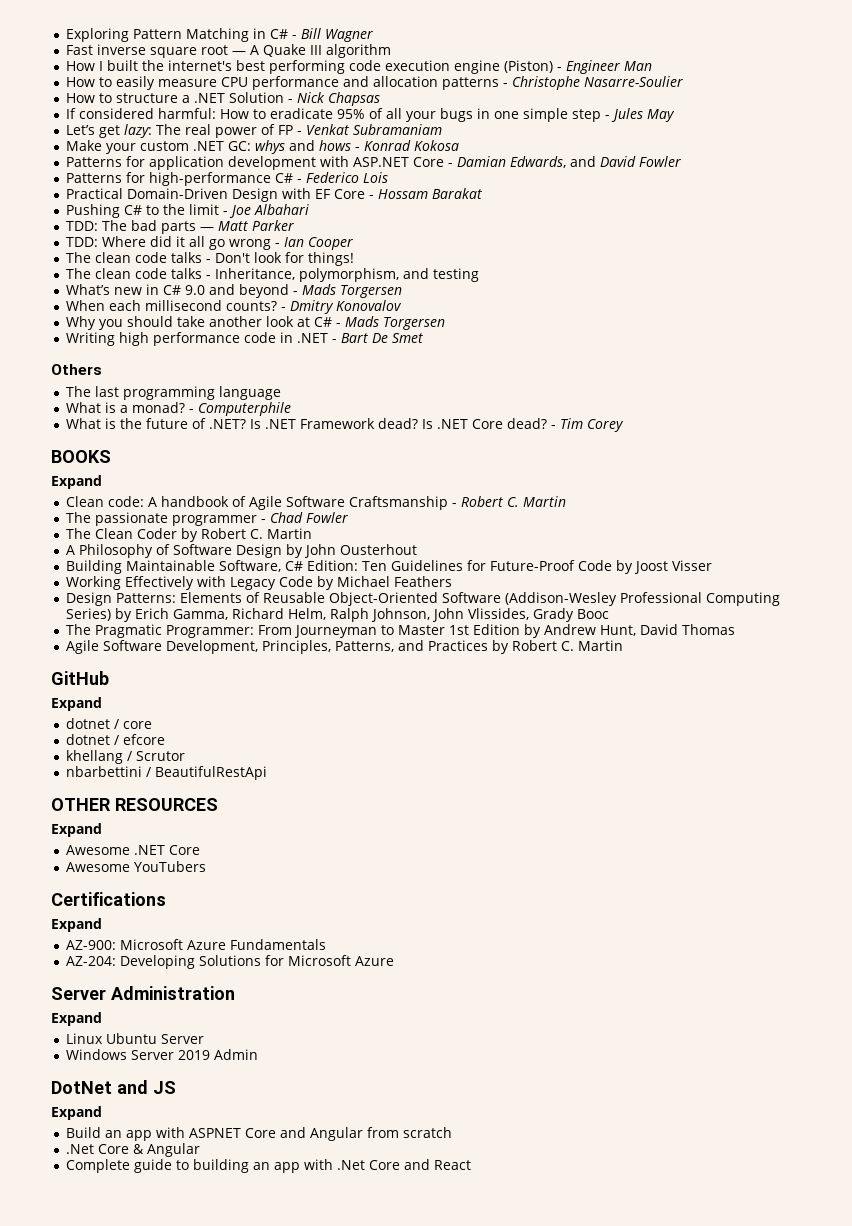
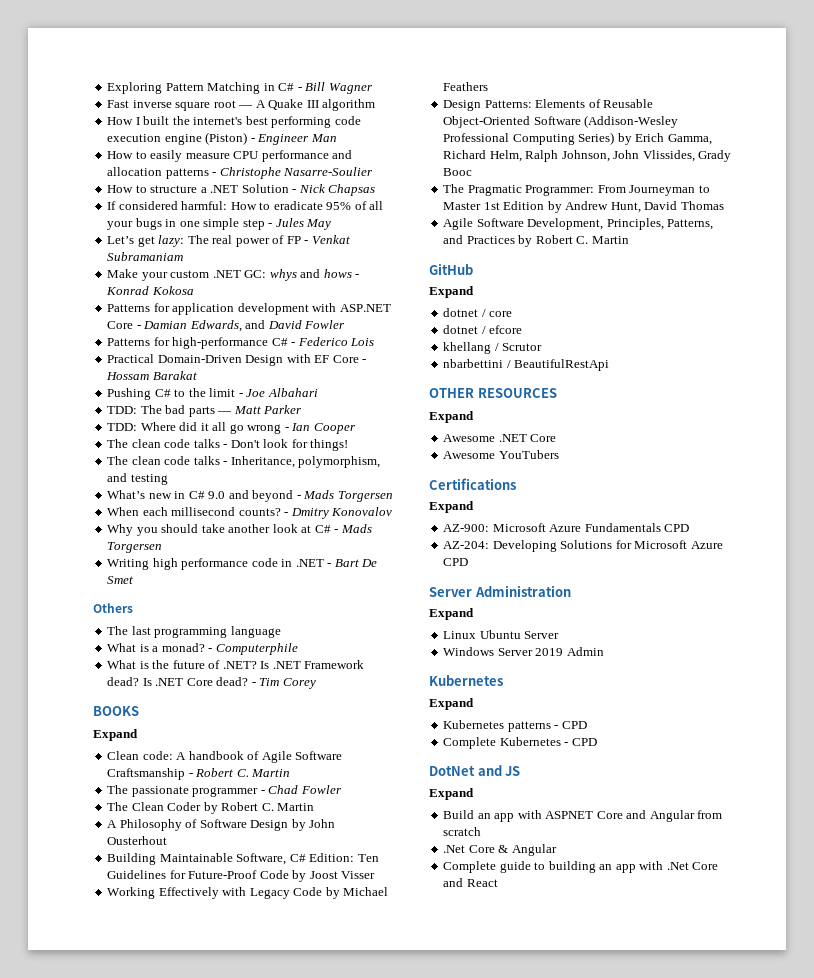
- AZ-900: Microsoft Azure Fundamentals
+ AZ-900: Microsoft Azure Fundamentals CPD
- AZ-204: Developing Solutions for Microsoft Azure
+ AZ-204: Developing Solutions for Microsoft Azure CPD
  Windows Server 2019 Admin
+ Kubernetes
+ Expand
+ Kubernetes patterns - CPD
+ Complete Kubernetes - CPD

